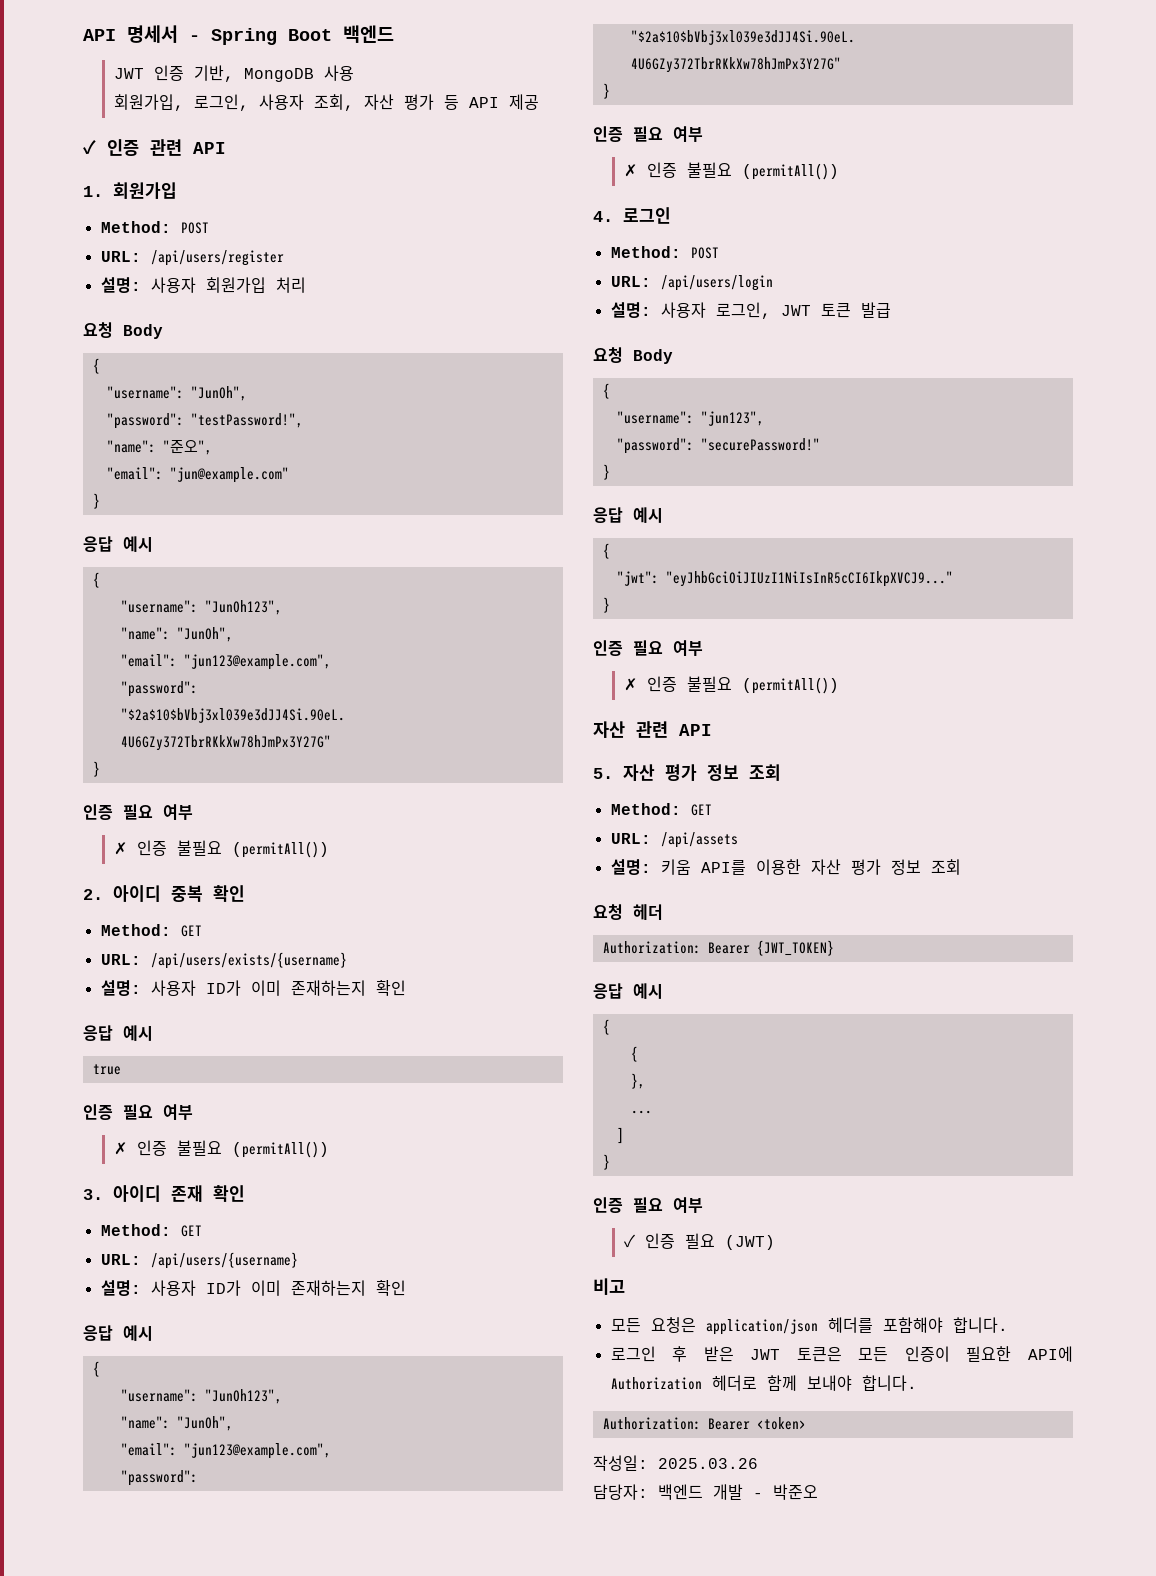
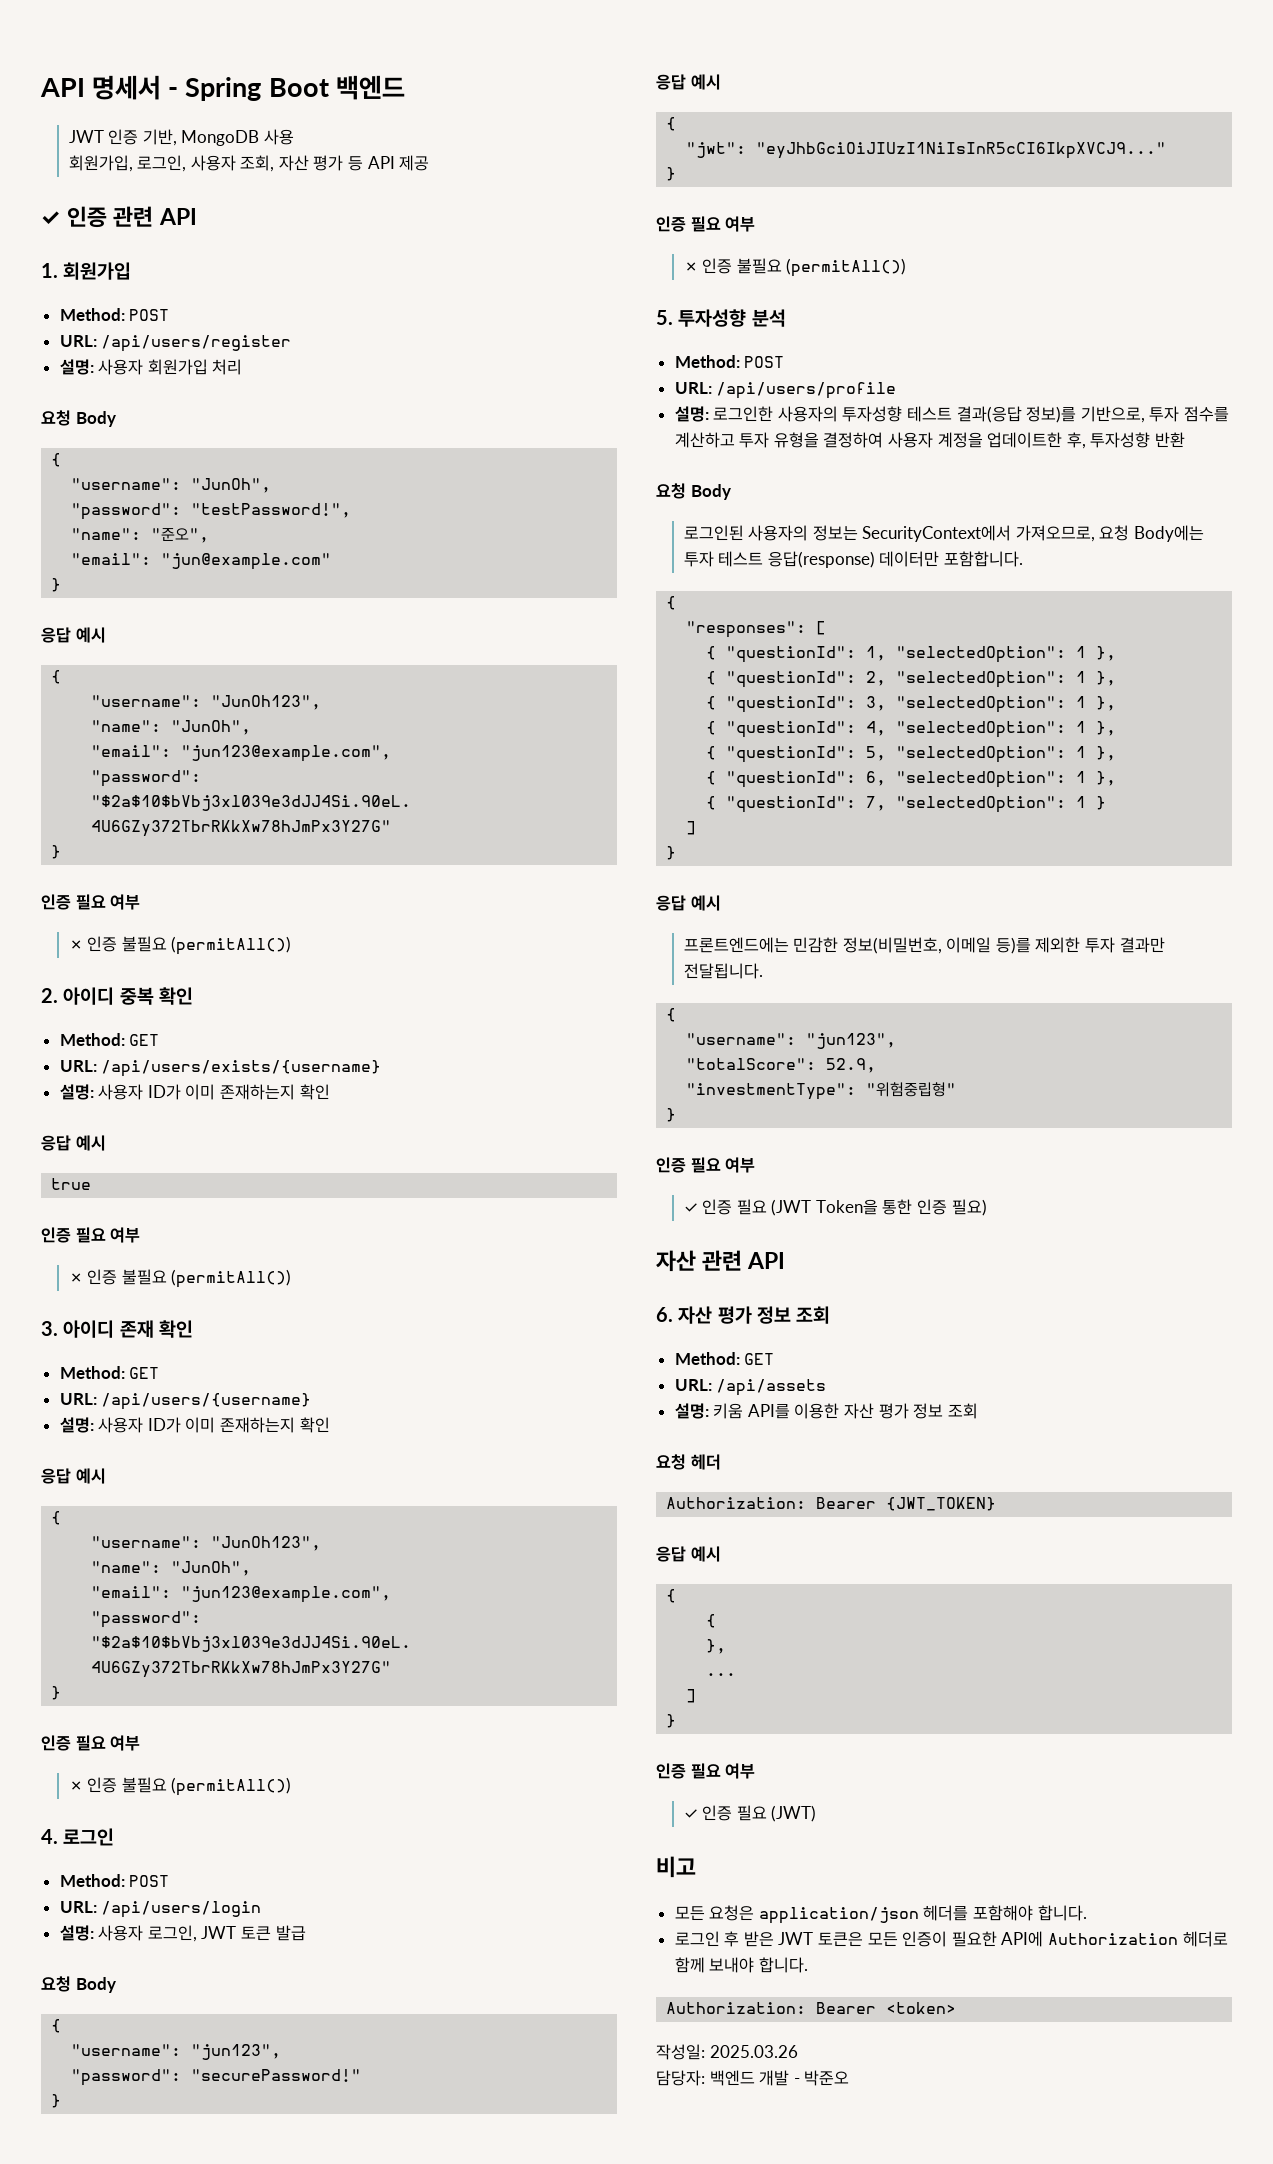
+ 5. 투자성향 분석
+ Method: POST
+ URL: /api/users/profile
+ 설명: 로그인한 사용자의 투자성향 테스트 결과(응답 정보)를 기반으로, 투자 점수를 계산하고 투자 유형을 결정하여 사용자 계정을 업데이트한 후, 투자성향 반환
+ 요청 Body
+ 로그인된 사용자의 정보는 SecurityContext에서 가져오므로, 요청 Body에는 투자 테스트 응답(response) 데이터만 포함합니다.
+ {
+ "responses": [
+ { "questionId": 1, "selectedOption": 1 },
+ { "questionId": 2, "selectedOption": 1 },
+ { "questionId": 3, "selectedOption": 1 },
+ { "questionId": 4, "selectedOption": 1 },
+ { "questionId": 5, "selectedOption": 1 },
+ { "questionId": 6, "selectedOption": 1 },
+ { "questionId": 7, "selectedOption": 1 }
+ ]
+ }
+ 응답 예시
+ 프론트엔드에는 민감한 정보(비밀번호, 이메일 등)를 제외한 투자 결과만 전달됩니다.
+ {
+ "username": "jun123",
+ "totalScore": 52.9,
+ "investmentType": "위험중립형"
+ }
+ 인증 필요 여부
+ ✓ 인증 필요 (JWT Token을 통한 인증 필요)
- 5. 자산 평가 정보 조회
+ 6. 자산 평가 정보 조회

